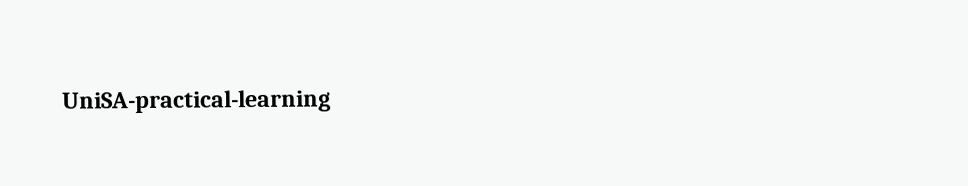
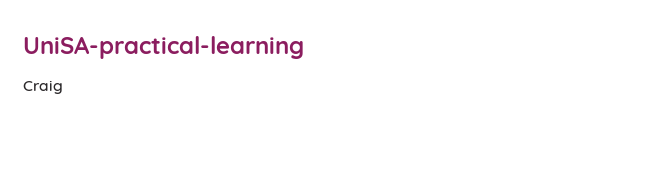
+ Craig

